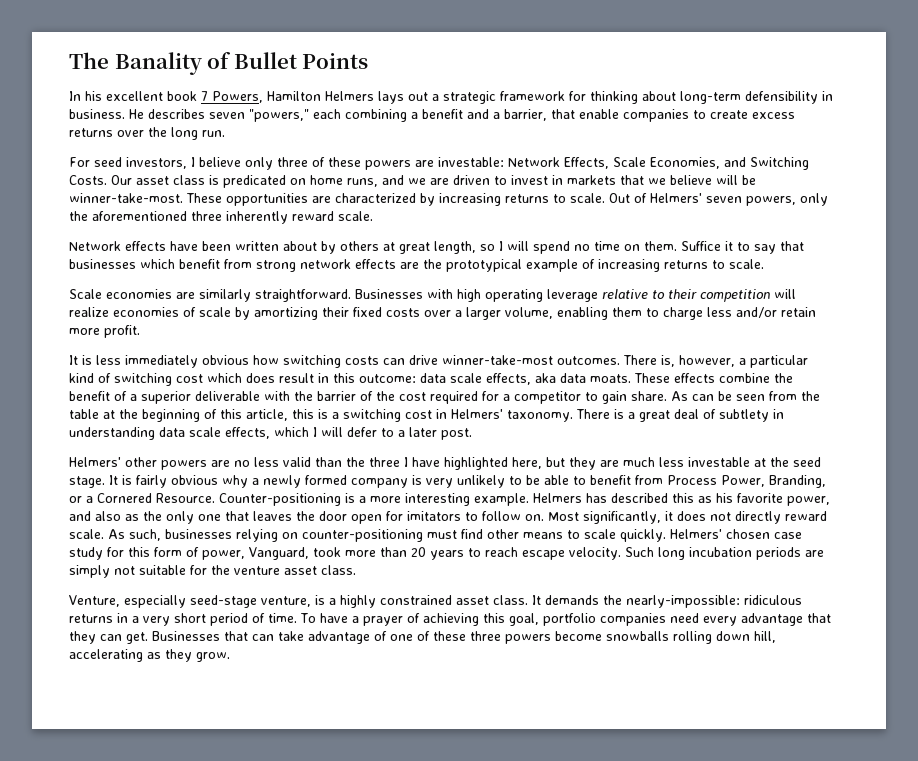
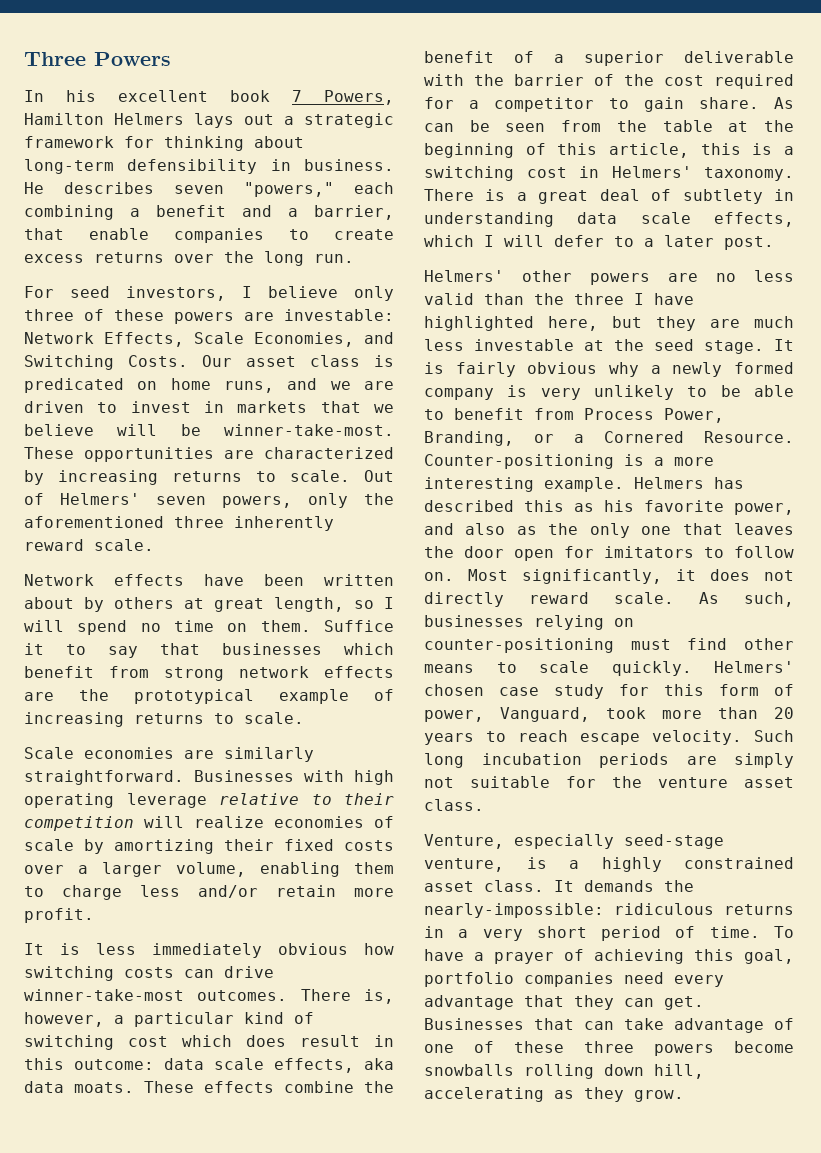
- The Banality of Bullet Points
+ Three Powers

